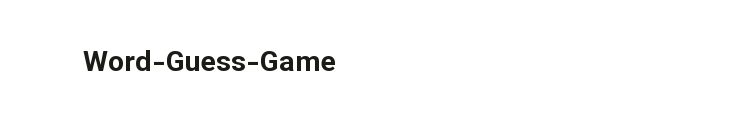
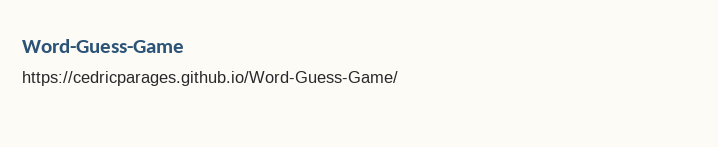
+ https://cedricparages.github.io/Word-Guess-Game/

